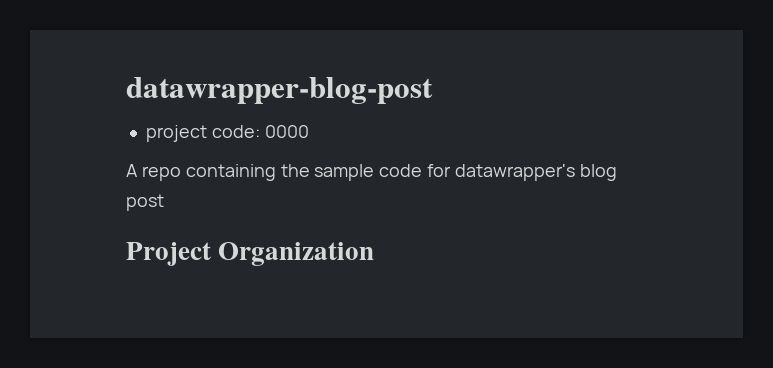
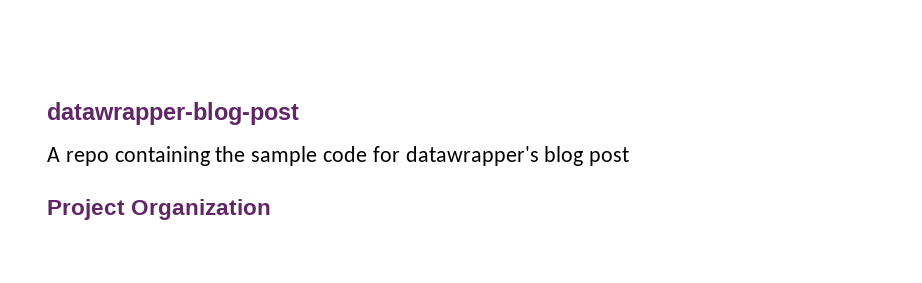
- project code: 0000

